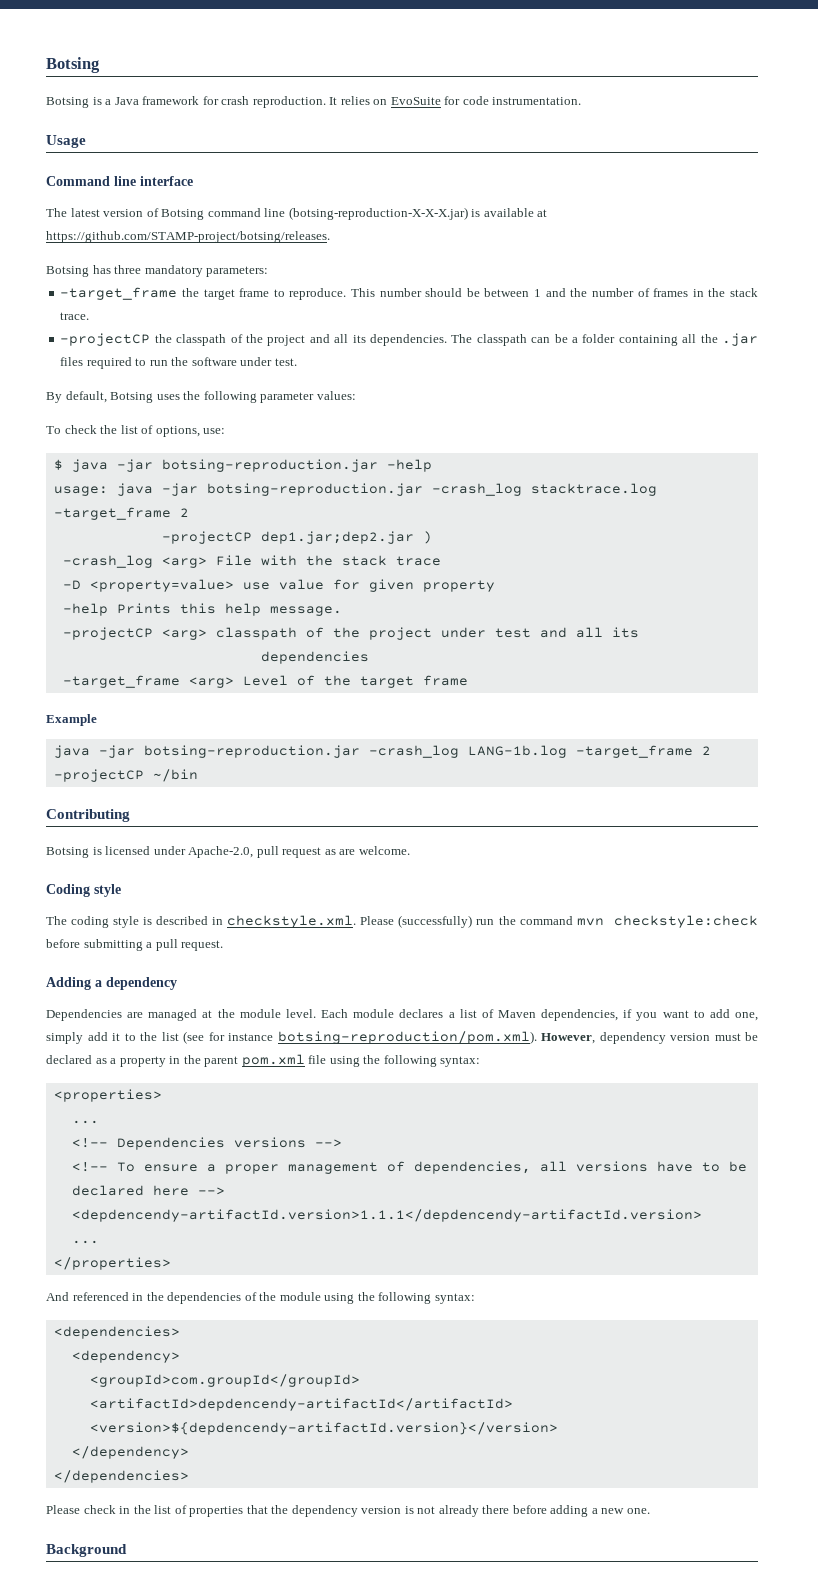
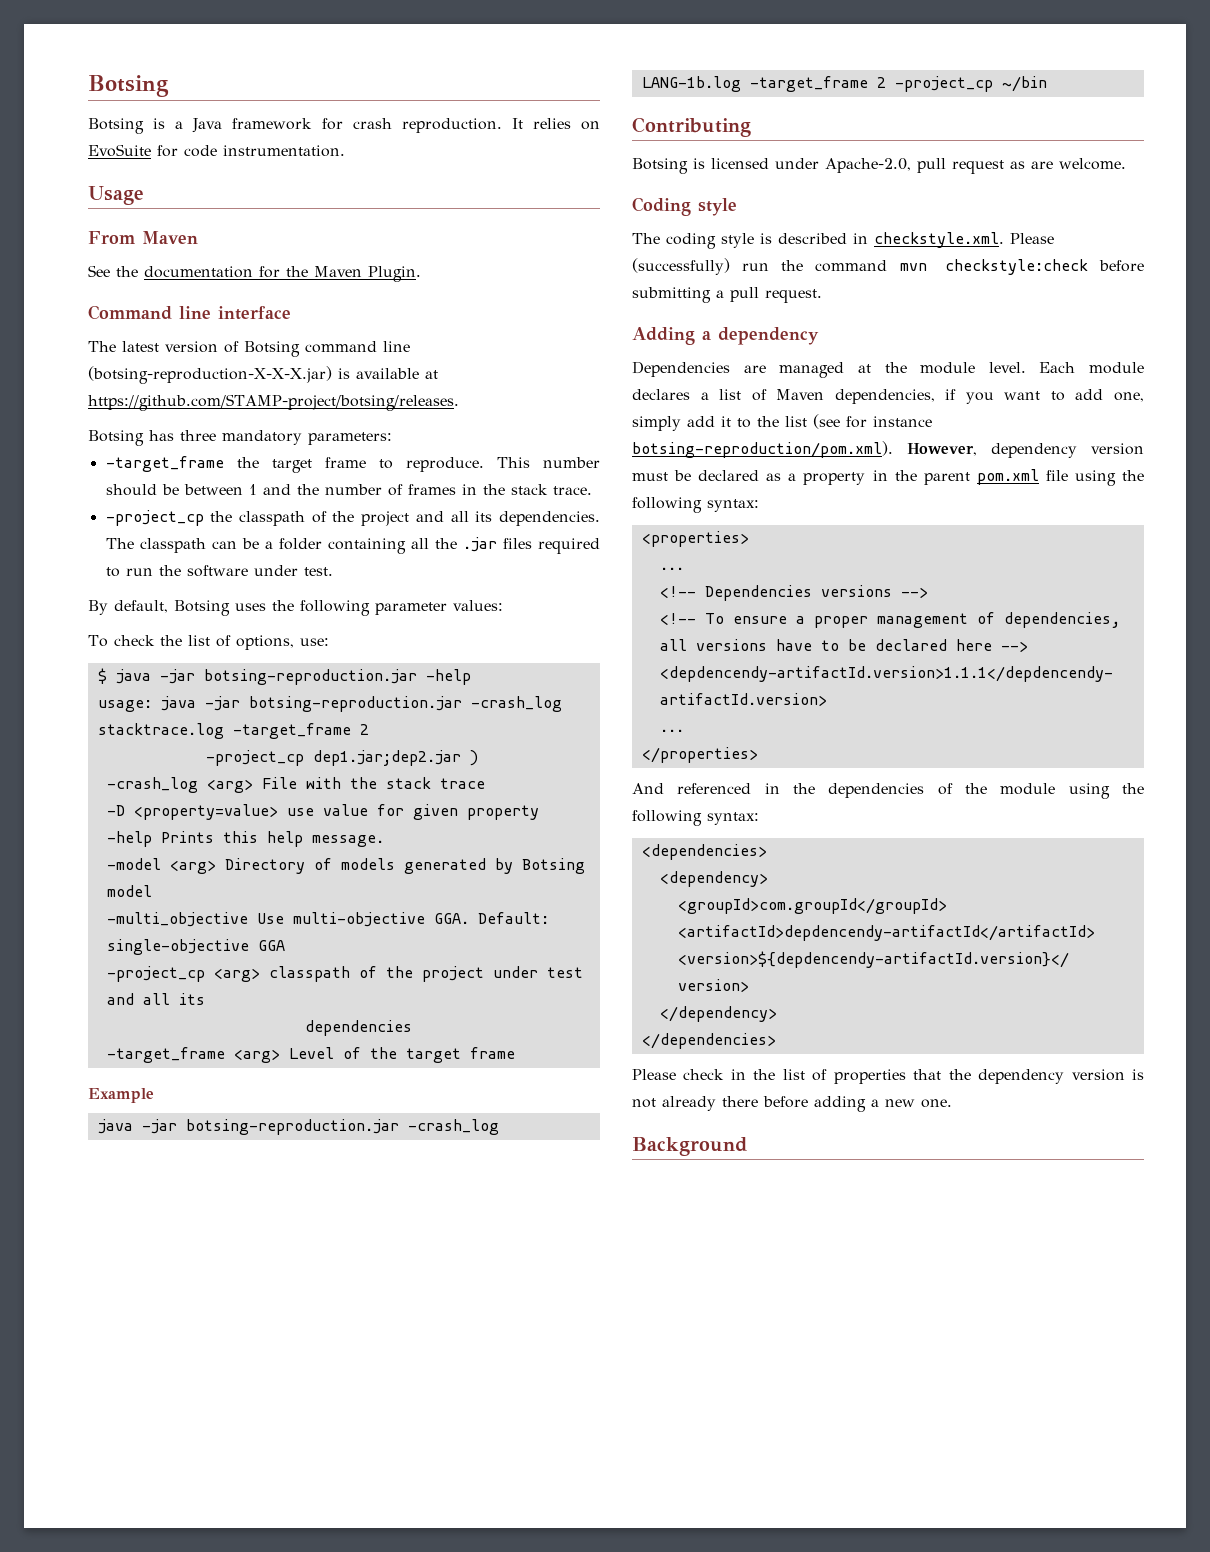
+ From Maven
+ See the documentation for the Maven Plugin.
- -projectCP the classpath of the project and all its dependencies.
+ -project_cp the classpath of the project and all its dependencies.
- -projectCP dep1.jar;dep2.jar )
+ -project_cp dep1.jar;dep2.jar )
- -projectCP <arg> classpath of the project under test and all its
+ -model <arg> Directory of models generated by Botsing model
+ -multi_objective Use multi-objective GGA. Default: single-objective GGA
+ -project_cp <arg> classpath of the project under test and all its
- java -jar botsing-reproduction.jar -crash_log LANG-1b.log -target_frame 2 -projectCP ~/bin
+ java -jar botsing-reproduction.jar -crash_log LANG-1b.log -target_frame 2 -project_cp ~/bin

